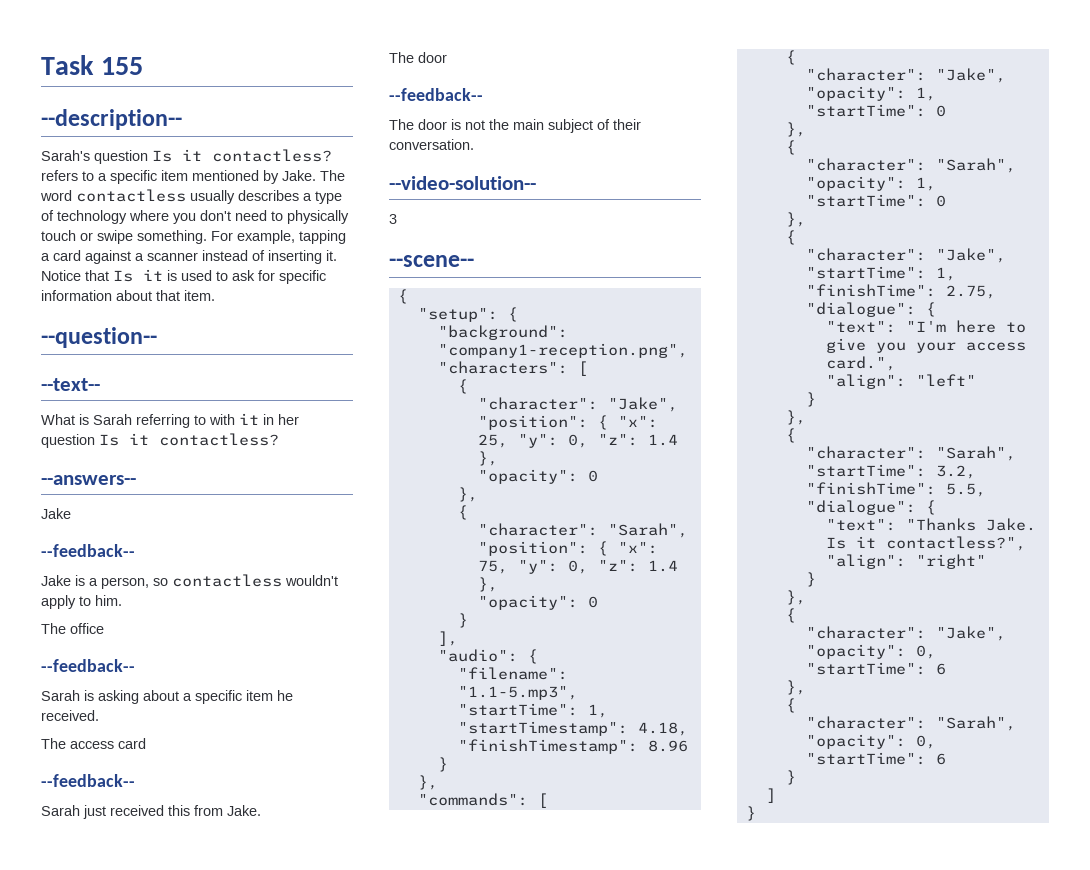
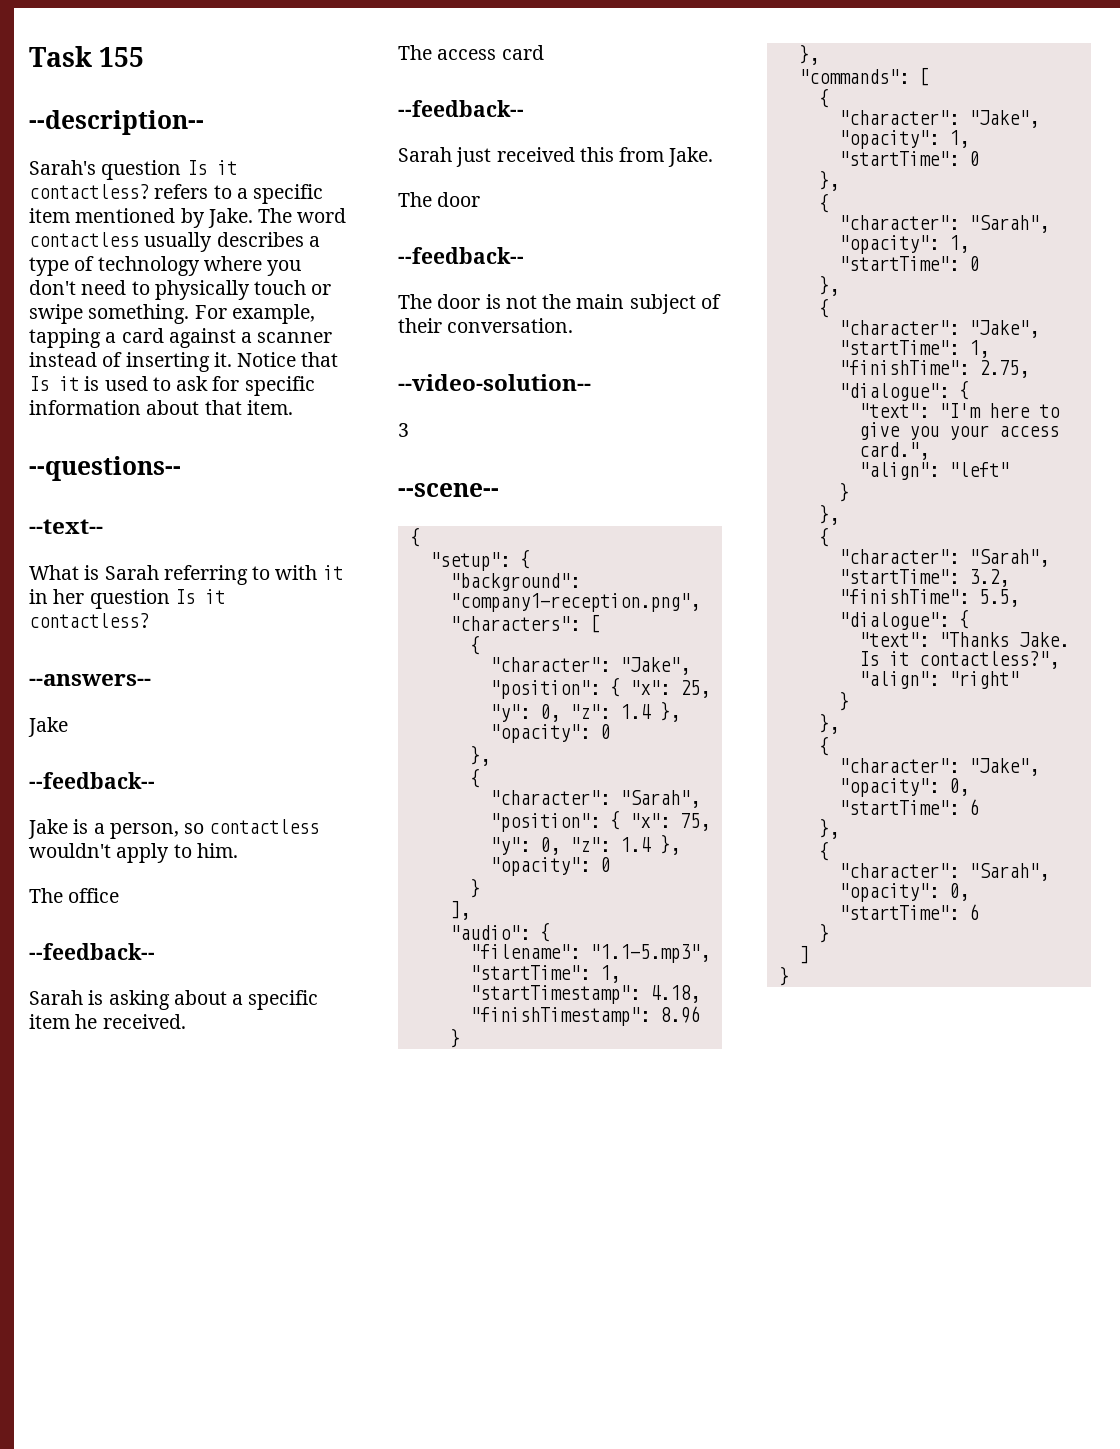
- --question--
+ --questions--

